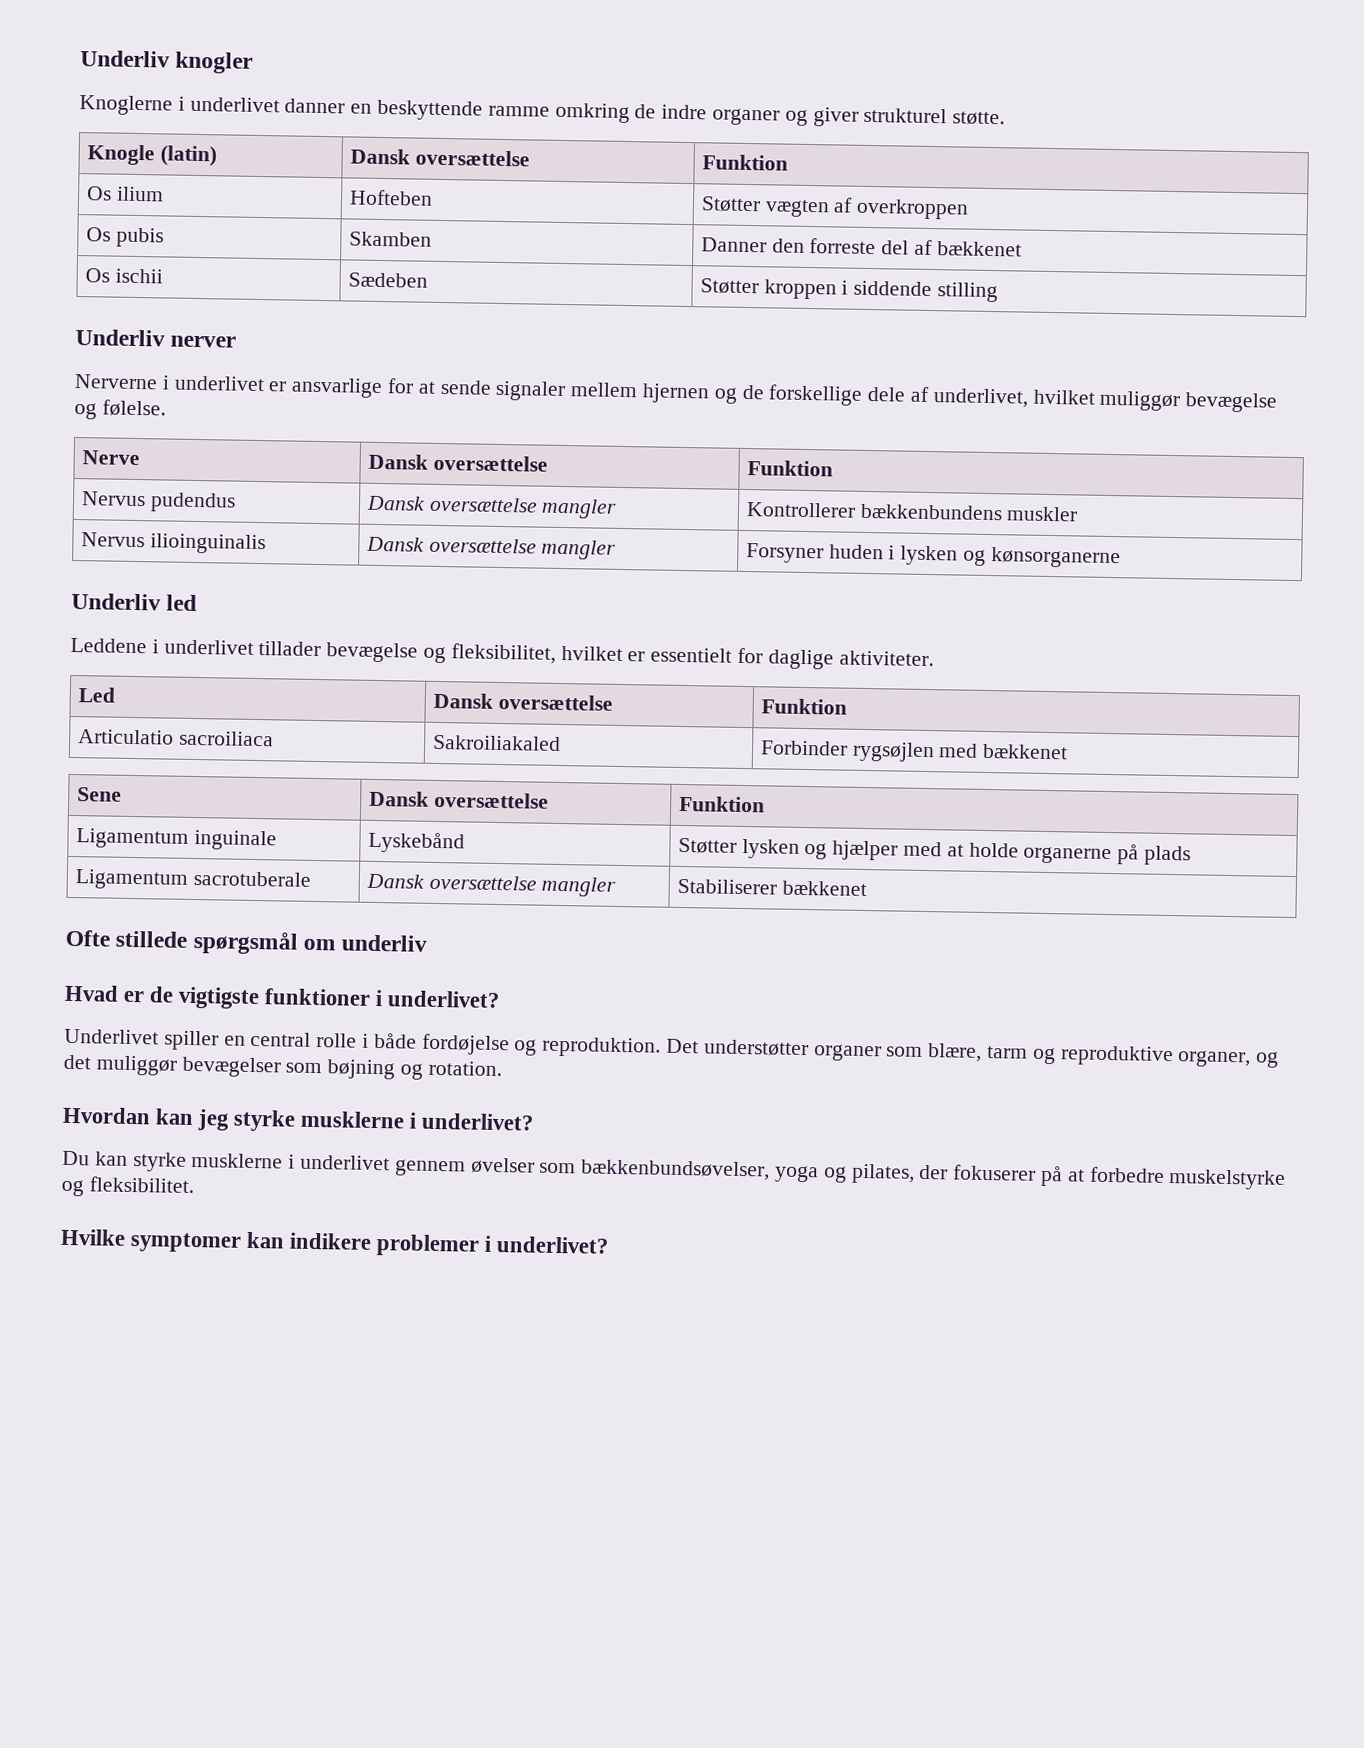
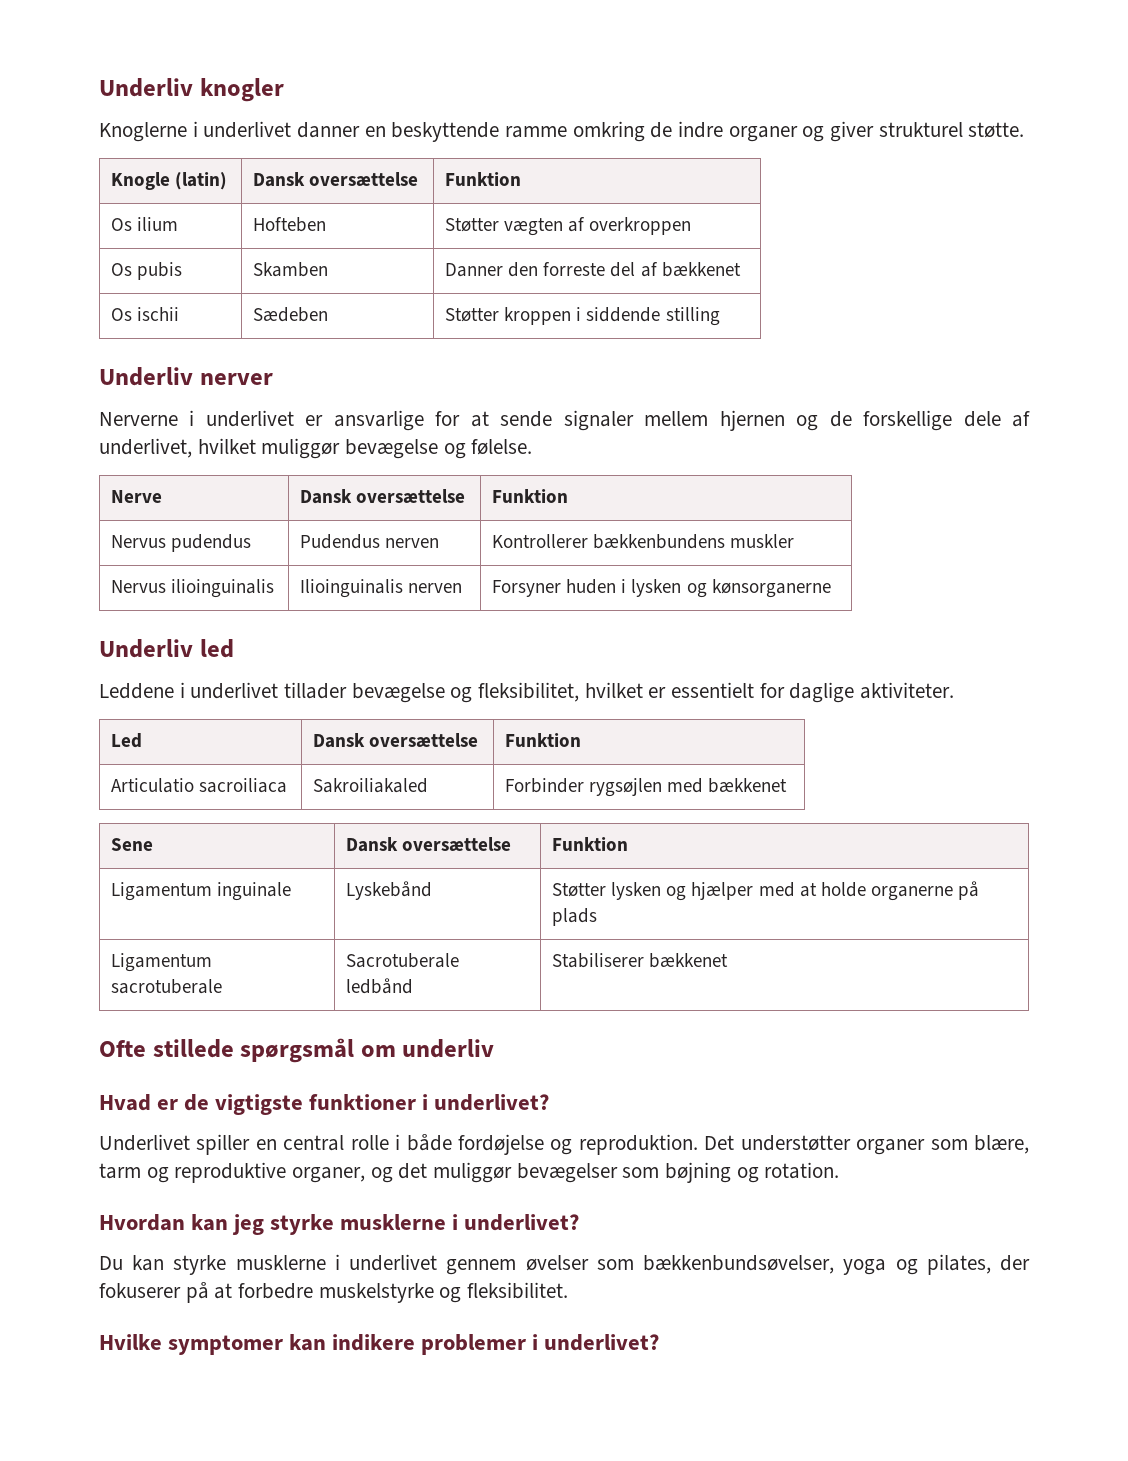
- Nervus pudendus | Dansk oversættelse mangler | Kontrollerer bækkenbundens muskler
+ Nervus pudendus | Pudendus nerven | Kontrollerer bækkenbundens muskler
- Nervus ilioinguinalis | Dansk oversættelse mangler | Forsyner huden i lysken og kønsorganerne
+ Nervus ilioinguinalis | Ilioinguinalis nerven | Forsyner huden i lysken og kønsorganerne
- Ligamentum sacrotuberale | Dansk oversættelse mangler | Stabiliserer bækkenet
+ Ligamentum sacrotuberale | Sacrotuberale ledbånd | Stabiliserer bækkenet

